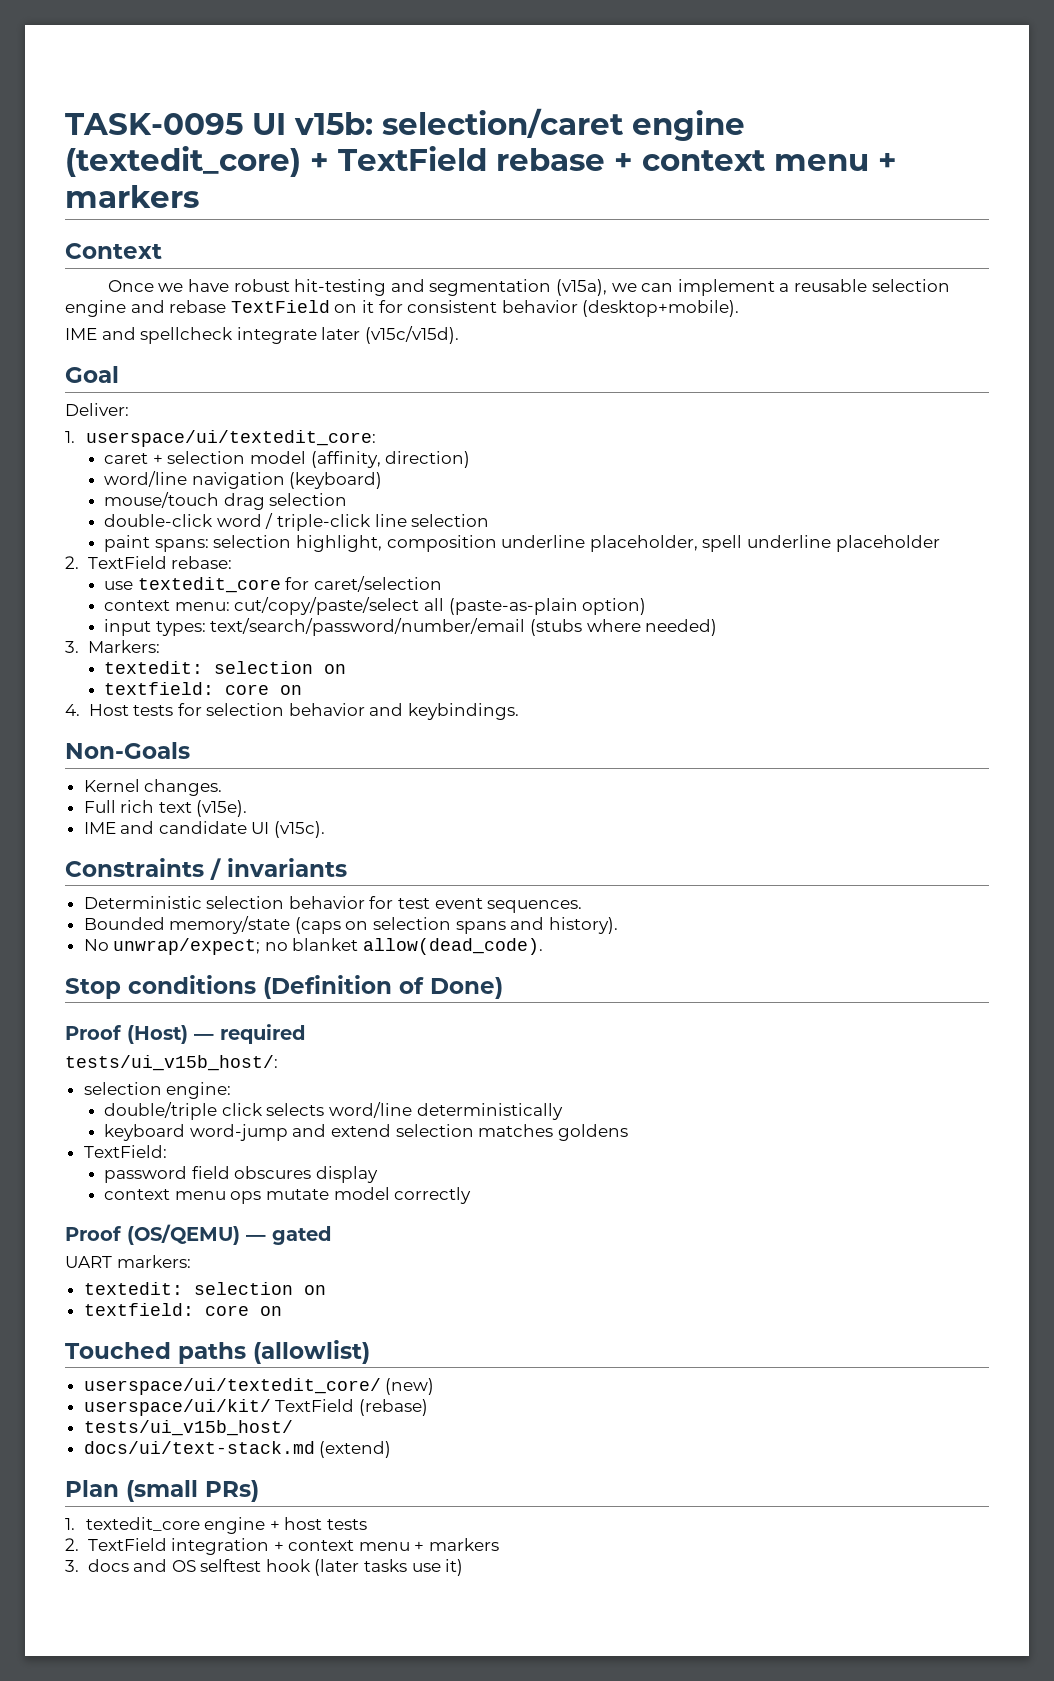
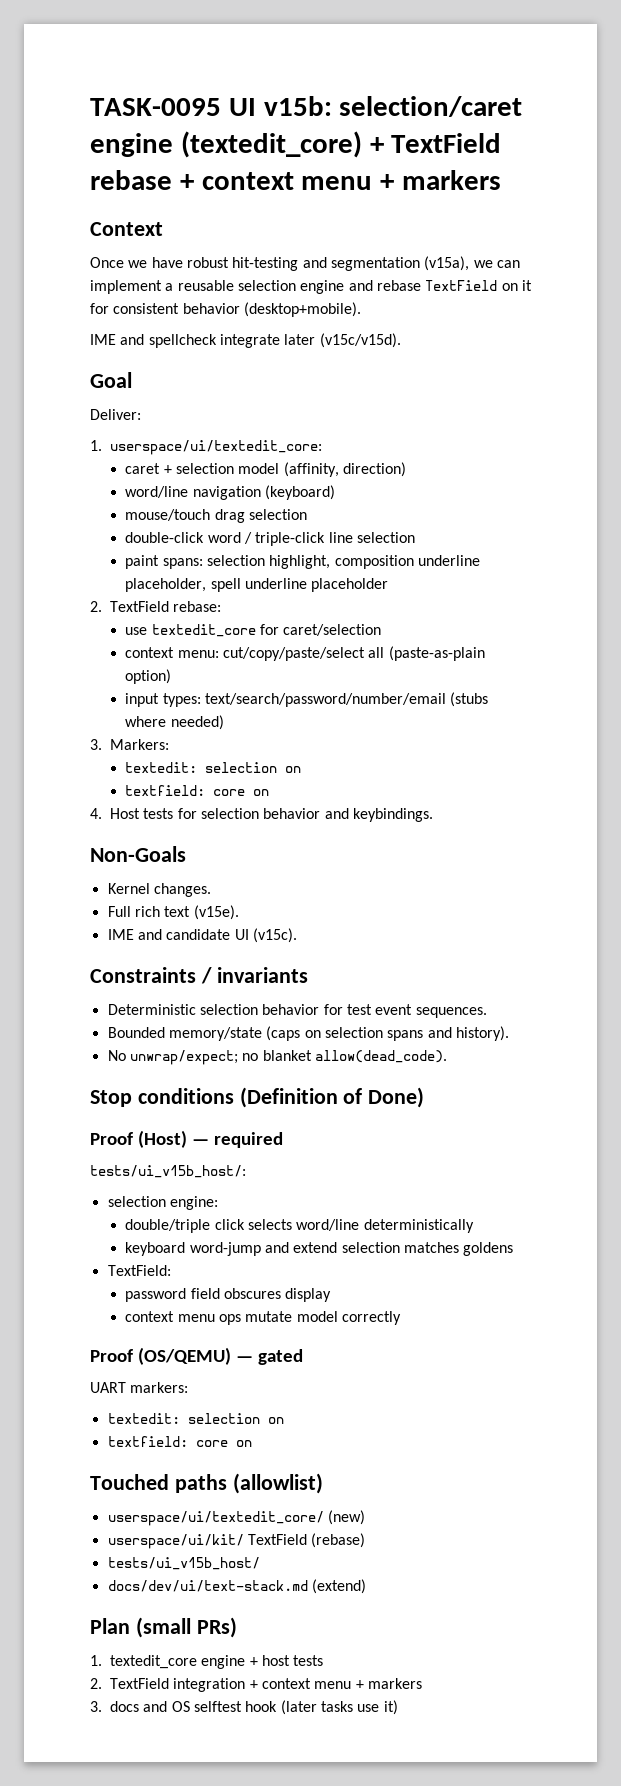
- docs/ui/text-stack.md (extend)
+ docs/dev/ui/text-stack.md (extend)

